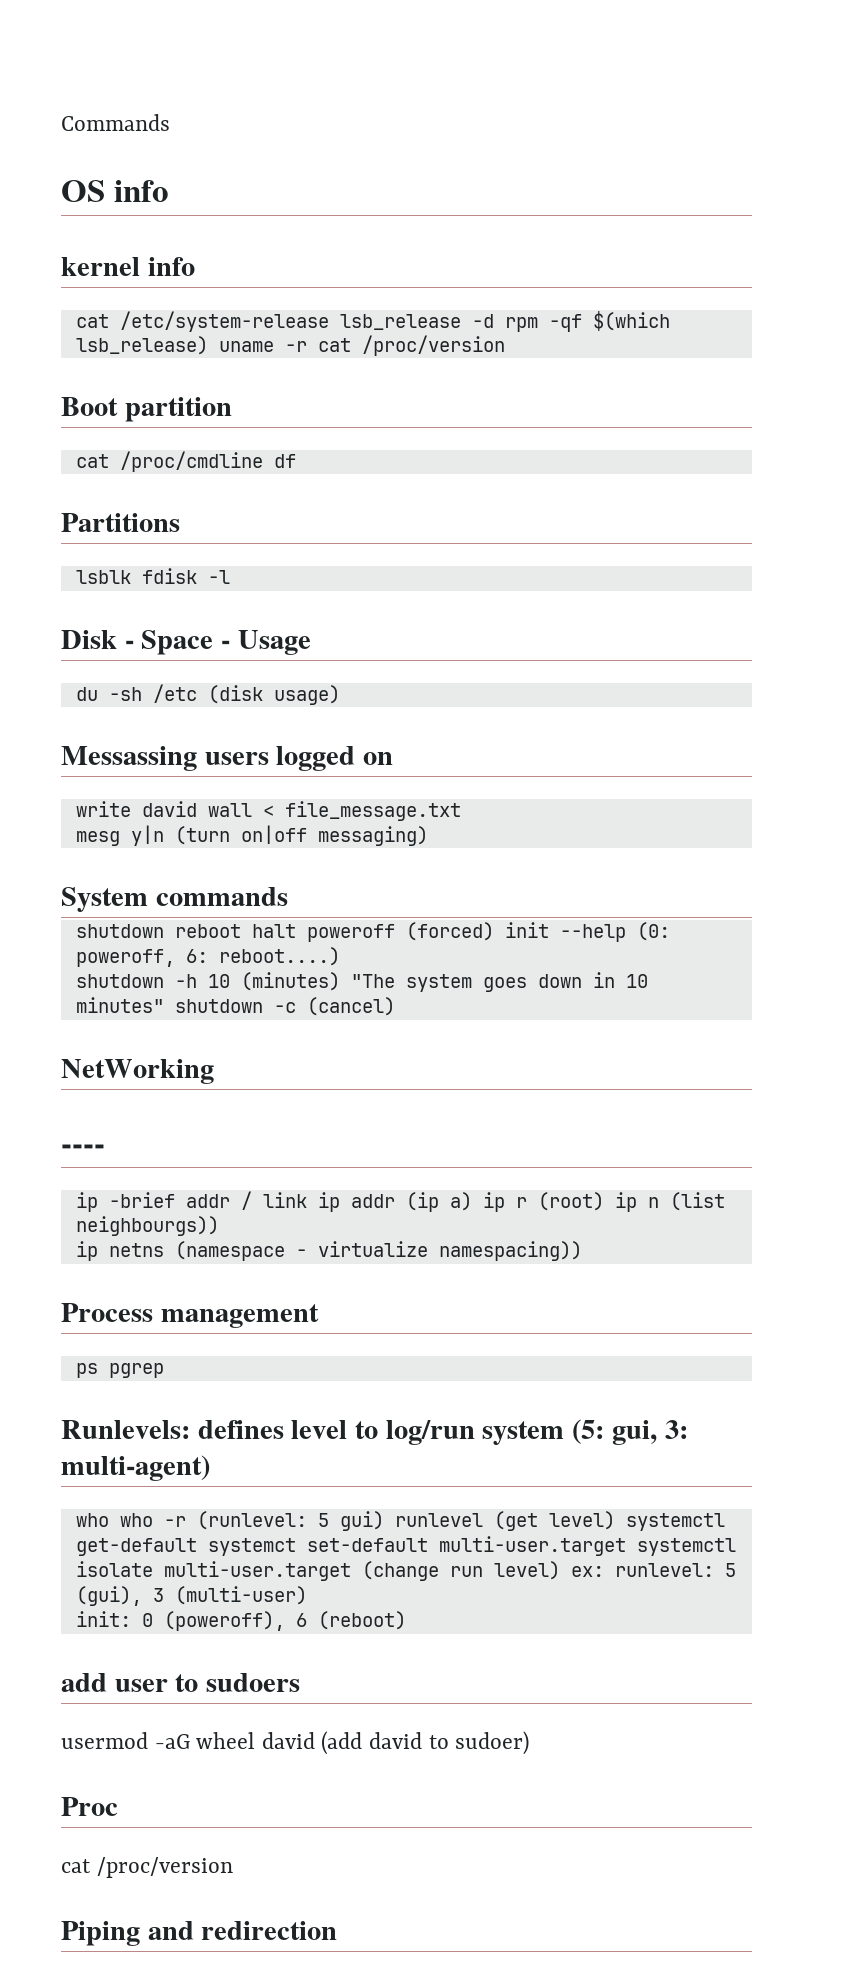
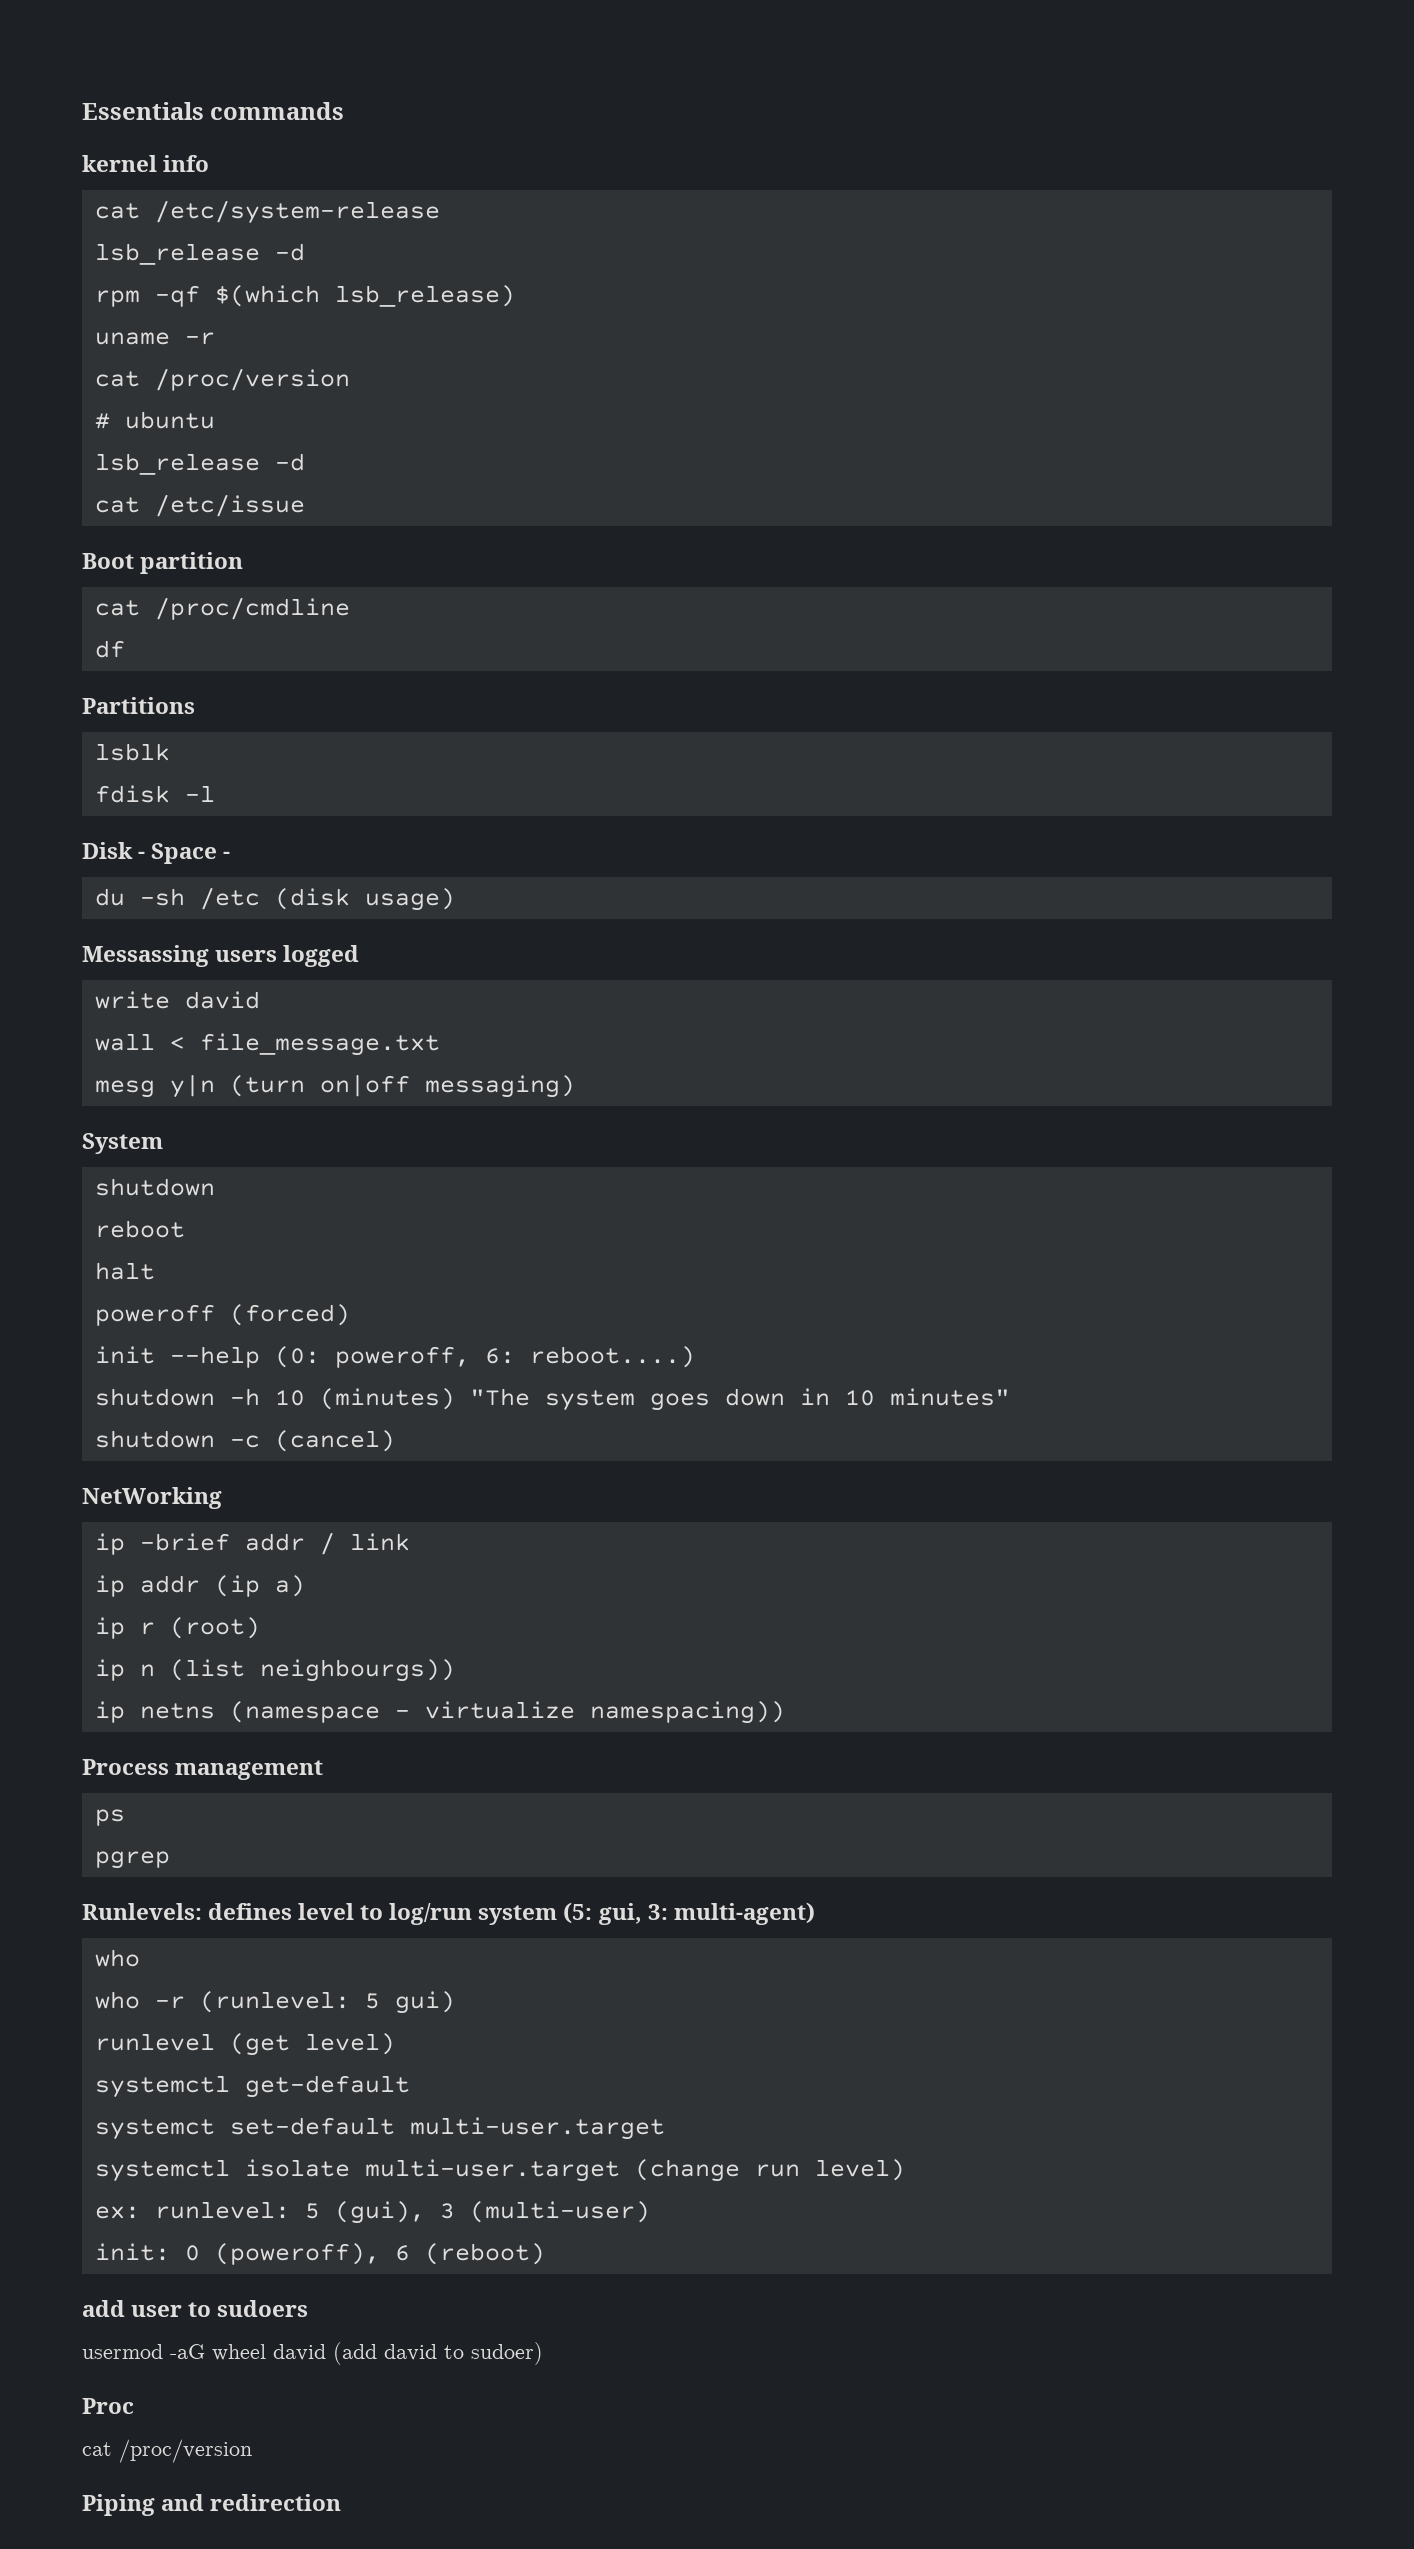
- Commands
- OS info
+ Essentials commands
- cat /etc/system-release lsb_release -d rpm -qf $(which lsb_release) uname -r cat /proc/version
+ cat /etc/system-release
+ lsb_release -d
+ rpm -qf $(which lsb_release)
+ uname -r
+ cat /proc/version
+ # ubuntu
+ lsb_release -d
+ cat /etc/issue
- cat /proc/cmdline df
+ cat /proc/cmdline
+ df
- lsblk fdisk -l
+ lsblk
+ fdisk -l
- Disk - Space - Usage
+ Disk - Space -
- Messassing users logged on
+ Messassing users logged
- write david wall < file_message.txt
+ write david
+ wall < file_message.txt
- System commands
- shutdown reboot halt poweroff (forced) init --help (0: poweroff, 6: reboot....)
+ System
+ shutdown
+ reboot
+ halt
+ poweroff (forced)
+ init --help (0: poweroff, 6: reboot....)
- shutdown -h 10 (minutes) "The system goes down in 10 minutes" shutdown -c (cancel)
+ shutdown -h 10 (minutes) "The system goes down in 10 minutes"
+ shutdown -c (cancel)
- ----
- ip -brief addr / link ip addr (ip a) ip r (root) ip n (list neighbourgs))
+ ip -brief addr / link
+ ip addr (ip a)
+ ip r (root)
+ ip n (list neighbourgs))
- ps pgrep
+ ps
+ pgrep
  Runlevels: defines level to log/run system (5: gui, 3: multi-agent)
- who who -r (runlevel: 5 gui) runlevel (get level) systemctl get-default systemct set-default multi-user.target systemctl isolate multi-user.target (change run level) ex: runlevel: 5 (gui), 3 (multi-user)
+ who
+ who -r (runlevel: 5 gui)
+ runlevel (get level)
+ systemctl get-default
+ systemct set-default multi-user.target
+ systemctl isolate multi-user.target (change run level)
+ ex: runlevel: 5 (gui), 3 (multi-user)

